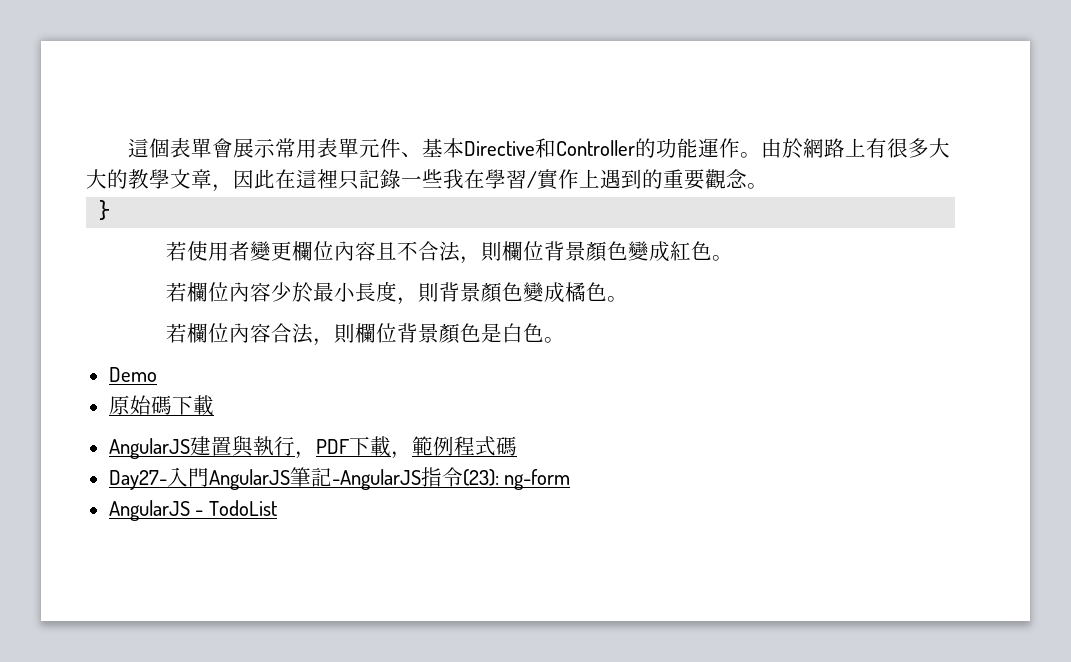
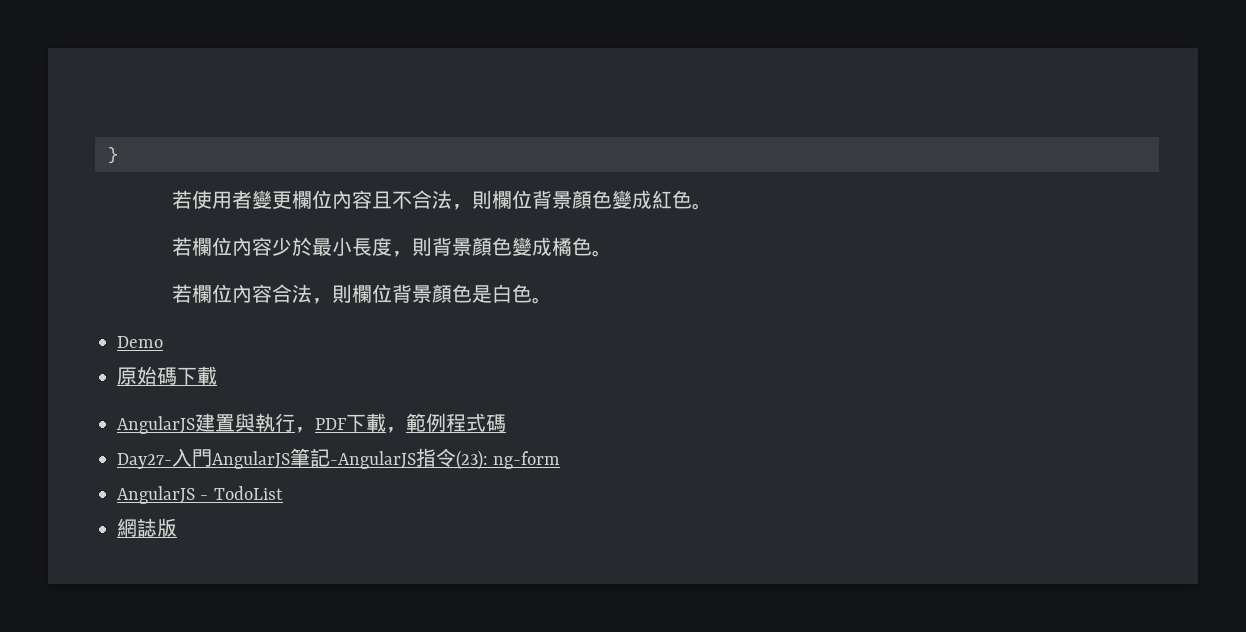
- 這個表單會展示常用表單元件、基本Directive和Controller的功能運作。由於網路上有很多大大的教學文章，因此在這裡只記錄一些我在學習/實作上遇到的重要觀念。
+ 網誌版

